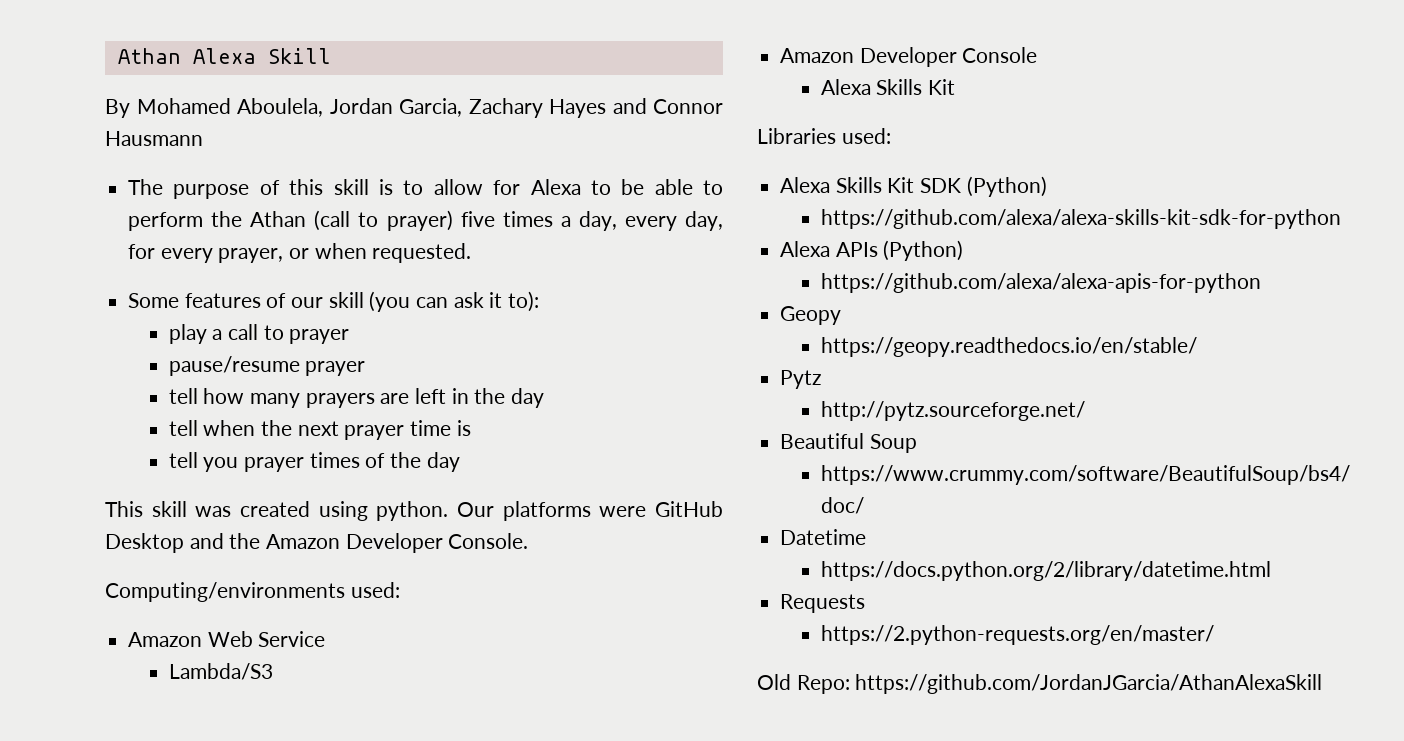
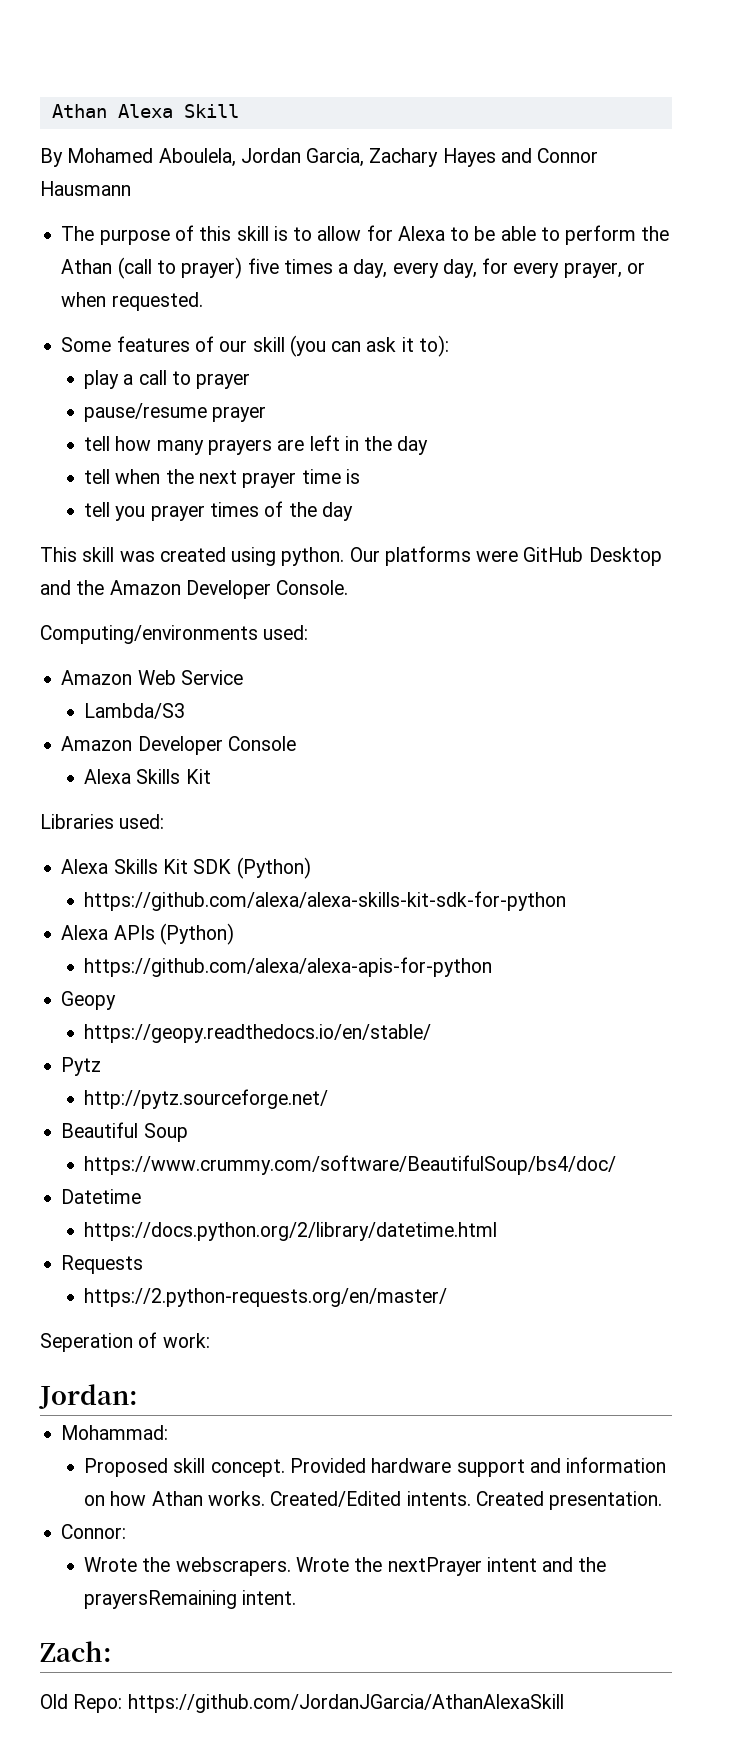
+ Seperation of work:
+ Jordan:
+ Mohammad:
+ Proposed skill concept. Provided hardware support and information on how Athan works. Created/Edited intents. Created presentation.
+ Connor:
+ Wrote the webscrapers. Wrote the nextPrayer intent and the prayersRemaining intent.
+ Zach:

